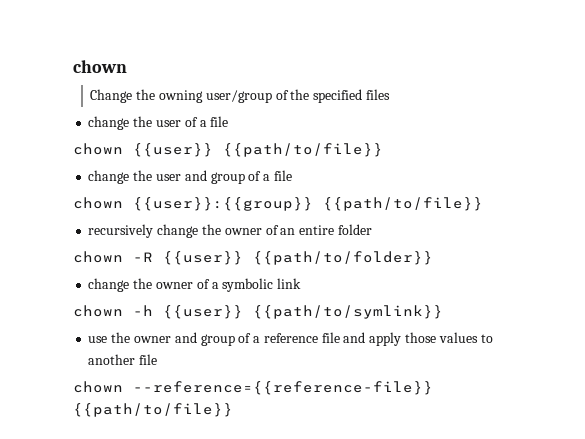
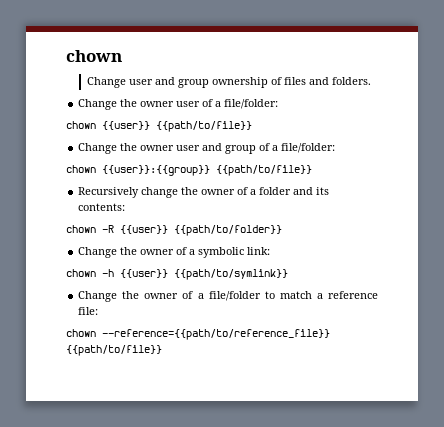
- Change the owning user/group of the specified files
- change the user of a file
+ Change user and group ownership of files and folders.
+ Change the owner user of a file/folder:
- change the user and group of a file
+ Change the owner user and group of a file/folder:
- recursively change the owner of an entire folder
+ Recursively change the owner of a folder and its contents:
- change the owner of a symbolic link
+ Change the owner of a symbolic link:
- use the owner and group of a reference file and apply those values to another file
- chown --reference={{reference-file}} {{path/to/file}}
+ Change the owner of a file/folder to match a reference file:
+ chown --reference={{path/to/reference_file}} {{path/to/file}}

